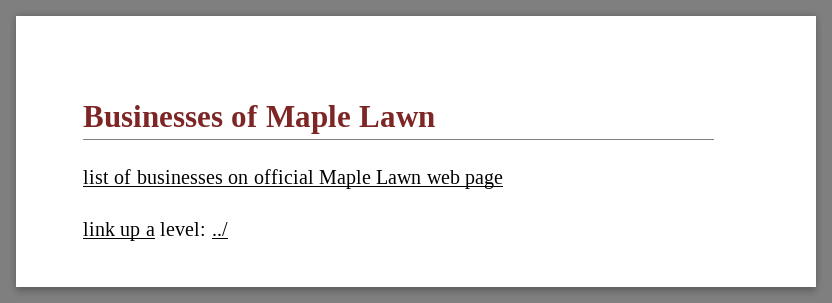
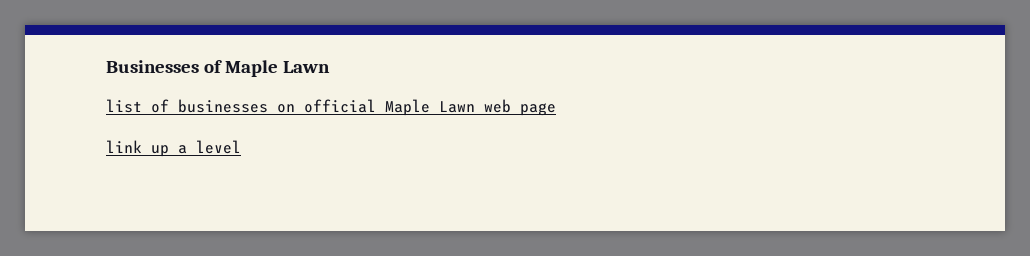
- link up a level: ../
+ link up a level

